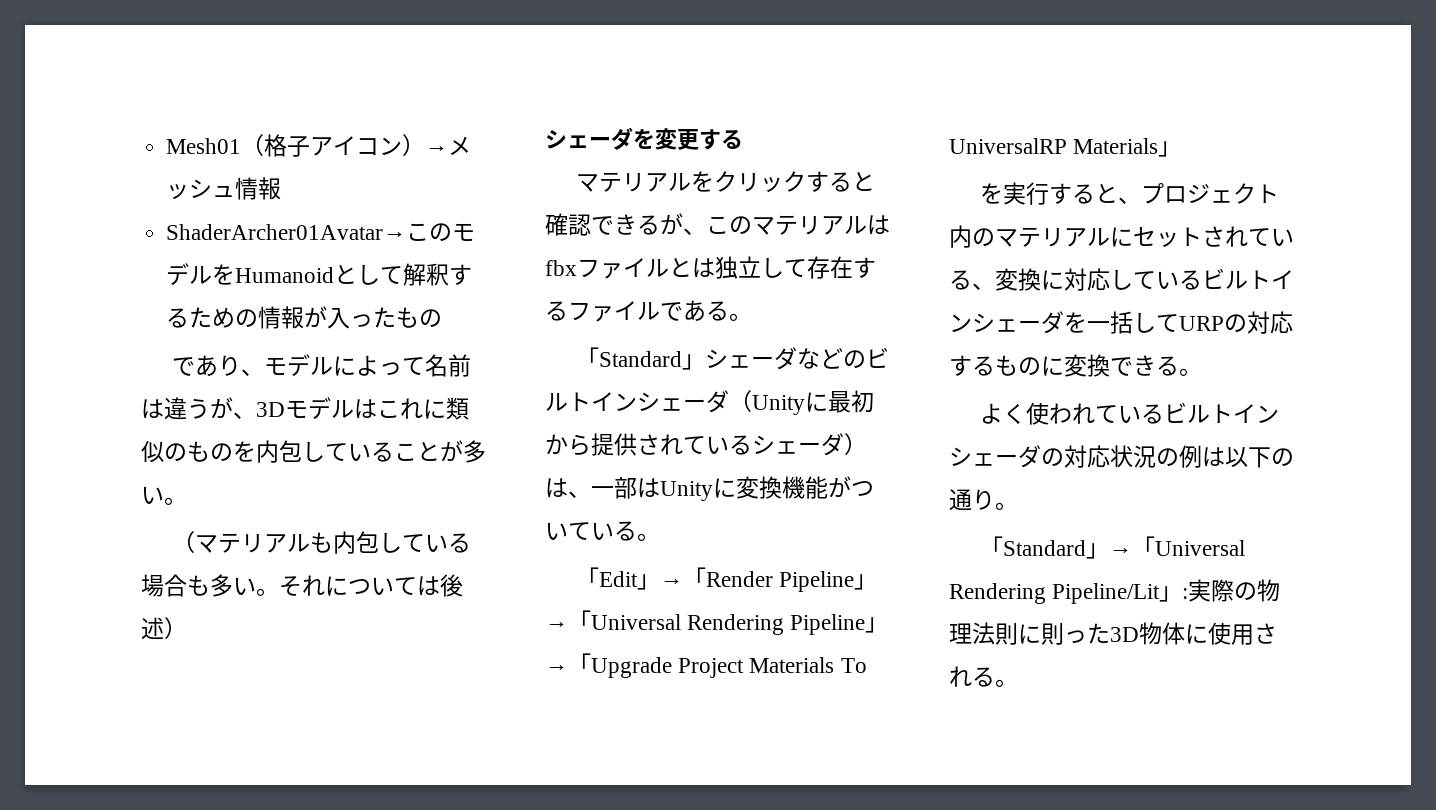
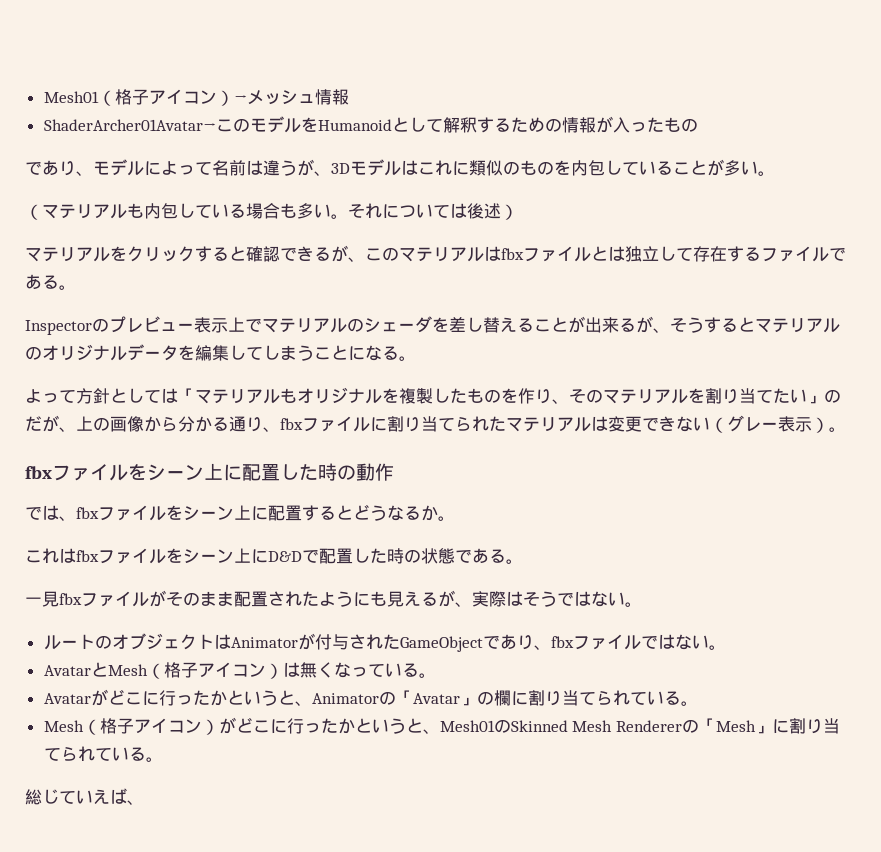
- シェーダを変更する
- 「Standard」シェーダなどのビルトインシェーダ（Unityに最初から提供されているシェーダ）は、一部はUnityに変換機能がついている。
- 「Edit」→「Render Pipeline」→「Universal Rendering Pipeline」→「Upgrade Project Materials To UniversalRP Materials」
- を実行すると、プロジェクト内のマテリアルにセットされている、変換に対応しているビルトインシェーダを一括してURPの対応するものに変換できる。
- よく使われているビルトインシェーダの対応状況の例は以下の通り。
- 「Standard」→「Universal Rendering Pipeline/Lit」:実際の物理法則に則った3D物体に使用される。
+ Inspectorのプレビュー表示上でマテリアルのシェーダを差し替えることが出来るが、そうするとマテリアルのオリジナルデータを編集してしまうことになる。
+ よって方針としては「マテリアルもオリジナルを複製したものを作り、そのマテリアルを割り当てたい」のだが、上の画像から分かる通り、fbxファイルに割り当てられたマテリアルは変更できない（グレー表示）。
+ fbxファイルをシーン上に配置した時の動作
+ では、fbxファイルをシーン上に配置するとどうなるか。
+ これはfbxファイルをシーン上にD&Dで配置した時の状態である。
+ 一見fbxファイルがそのまま配置されたようにも見えるが、実際はそうではない。
+ ルートのオブジェクトはAnimatorが付与されたGameObjectであり、fbxファイルではない。
+ AvatarとMesh（格子アイコン）は無くなっている。
+ Avatarがどこに行ったかというと、Animatorの「Avatar」の欄に割り当てられている。
+ Mesh（格子アイコン）がどこに行ったかというと、Mesh01のSkinned Mesh Rendererの「Mesh」に割り当てられている。
+ 総じていえば、

